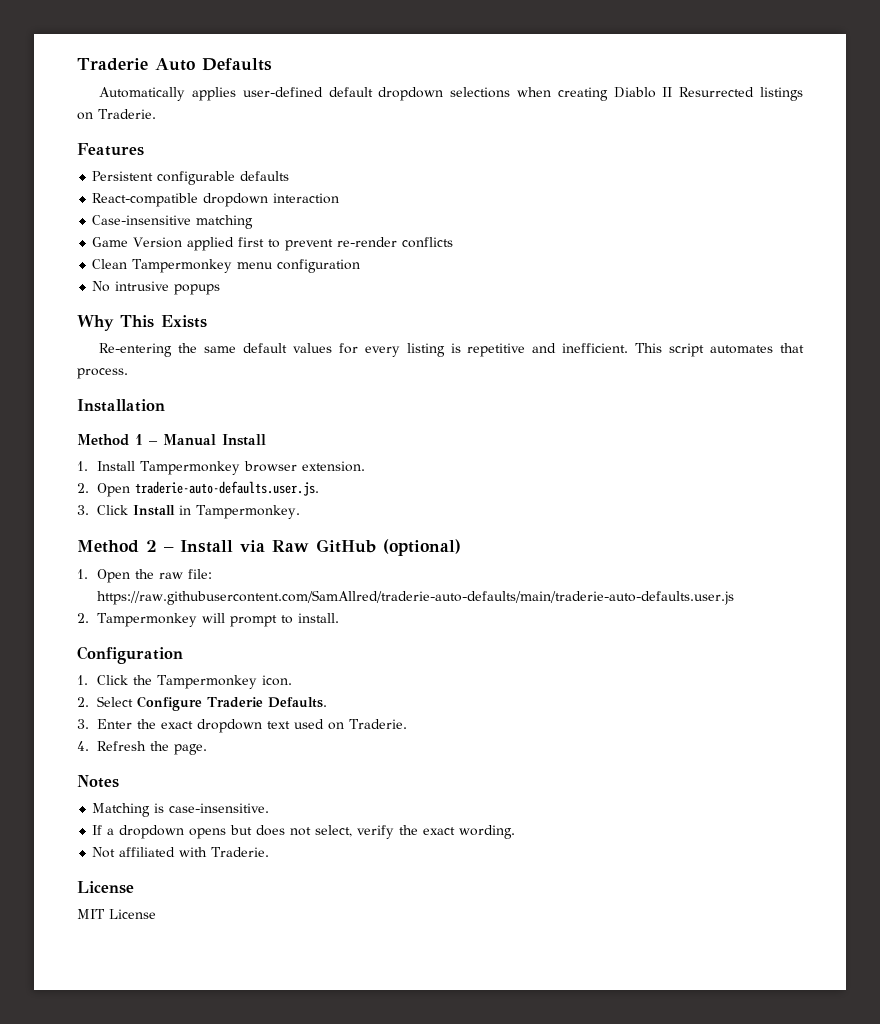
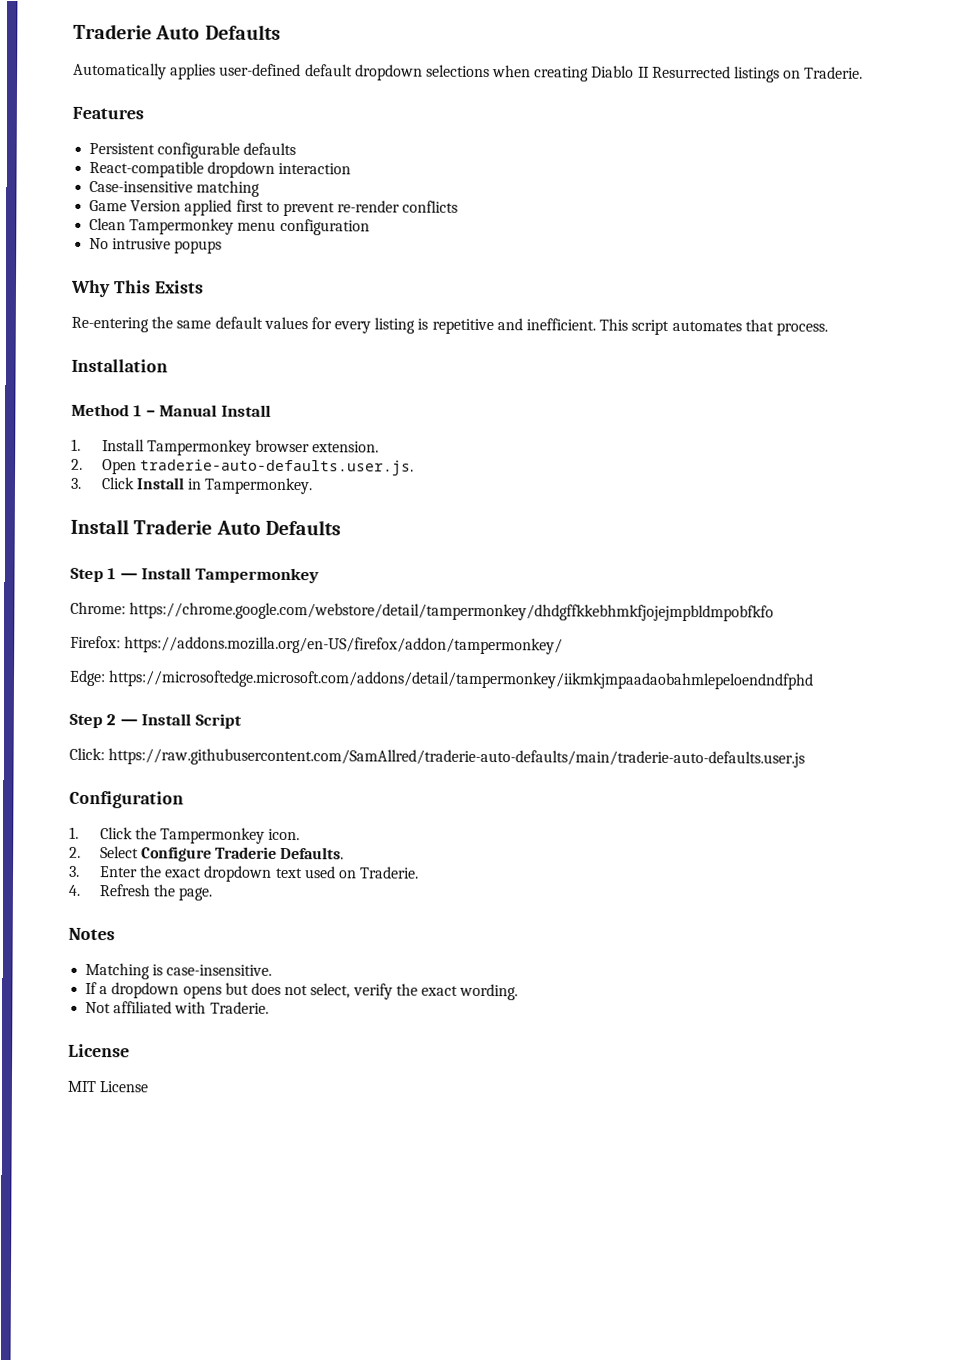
- Method 2 – Install via Raw GitHub (optional)
- 1. Open the raw file: https://raw.githubusercontent.com/SamAllred/traderie-auto-defaults/main/traderie-auto-defaults.user.js
- 2. Tampermonkey will prompt to install.
+ Install Traderie Auto Defaults
+ Step 1 — Install Tampermonkey
+ Chrome: https://chrome.google.com/webstore/detail/tampermonkey/dhdgffkkebhmkfjojejmpbldmpobfkfo
+ Firefox: https://addons.mozilla.org/en-US/firefox/addon/tampermonkey/
+ Edge: https://microsoftedge.microsoft.com/addons/detail/tampermonkey/iikmkjmpaadaobahmlepeloendndfphd
+ Step 2 — Install Script
+ Click: https://raw.githubusercontent.com/SamAllred/traderie-auto-defaults/main/traderie-auto-defaults.user.js

